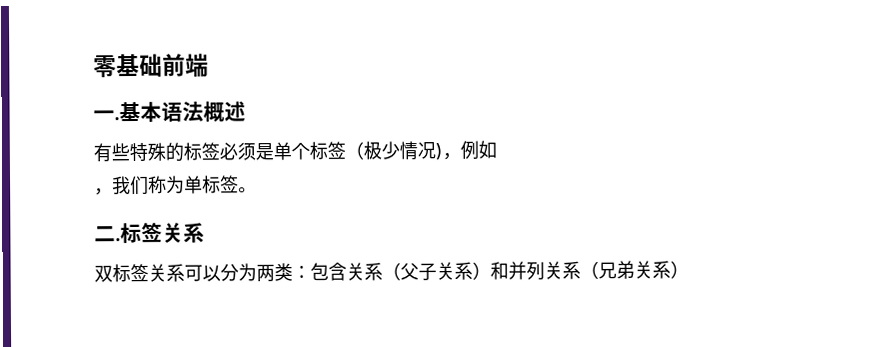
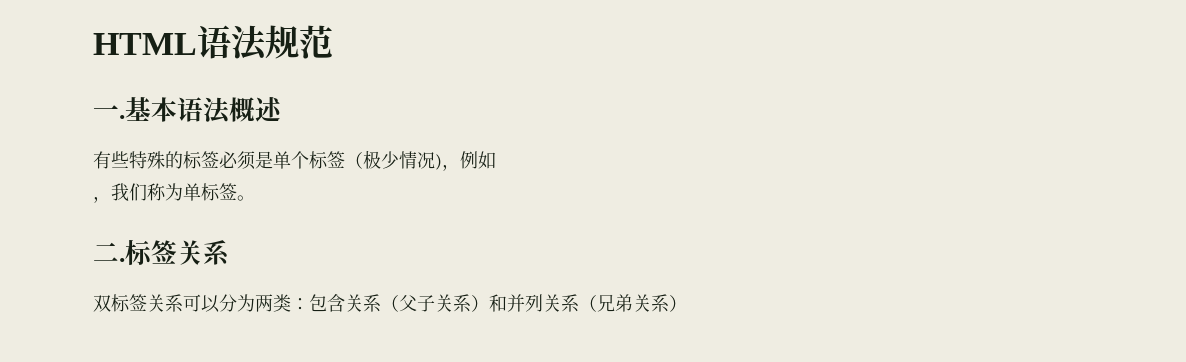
- 零基础前端
+ HTML语法规范

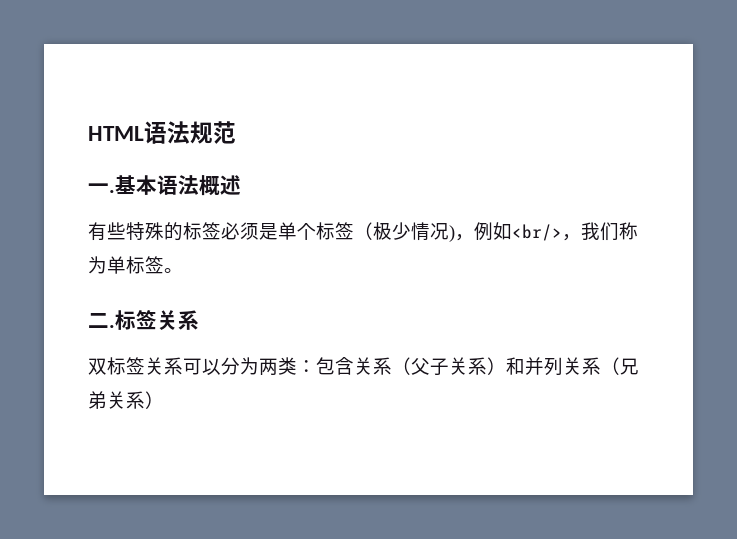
- 有些特殊的标签必须是单个标签（极少情况)，例如
- ，我们称为单标签。
+ 有些特殊的标签必须是单个标签（极少情况)，例如<br/>，我们称为单标签。

